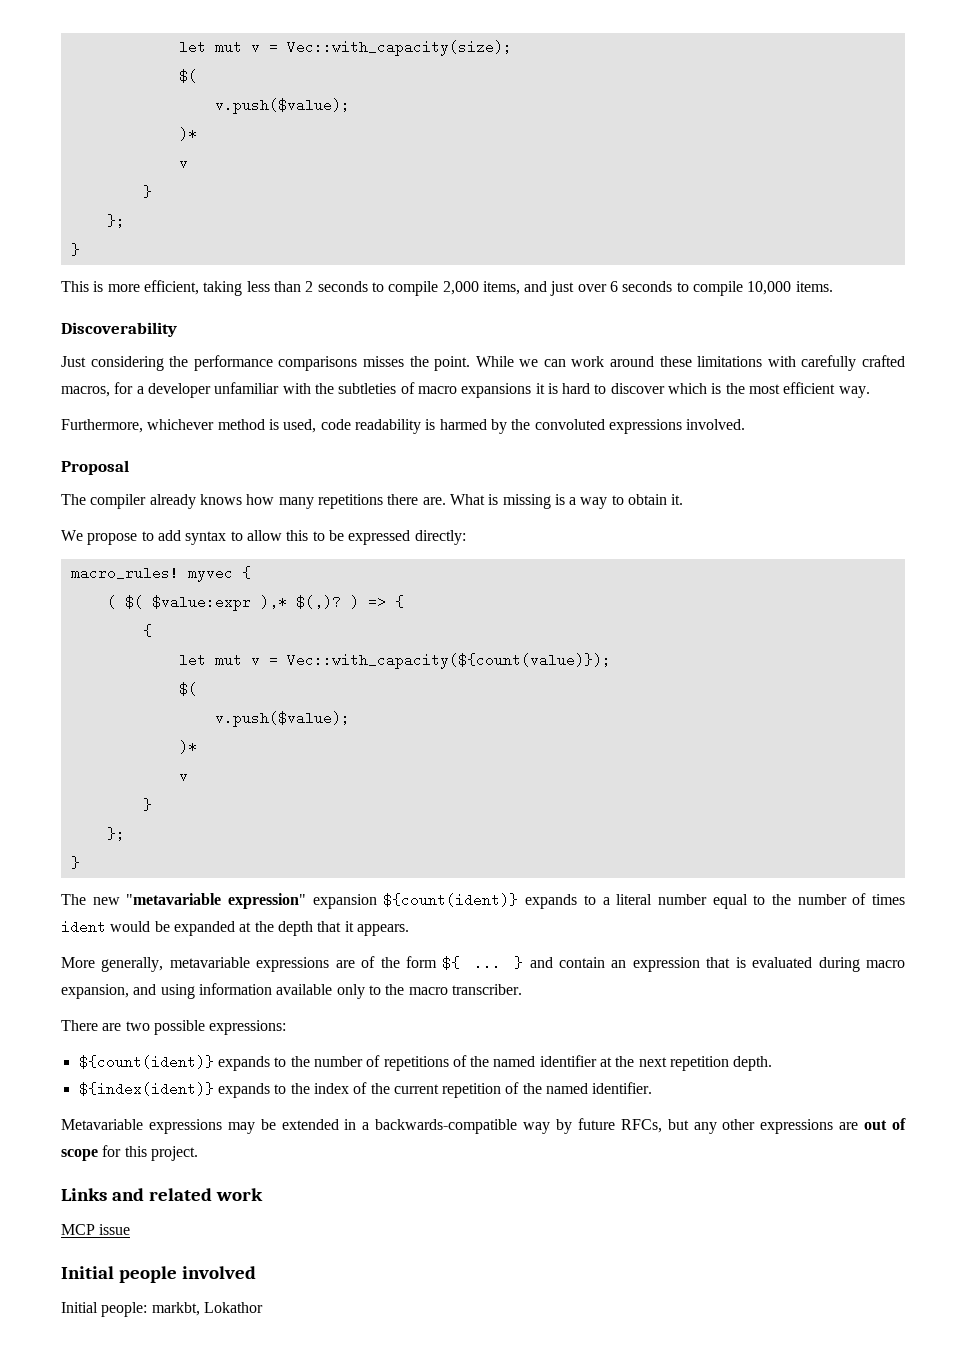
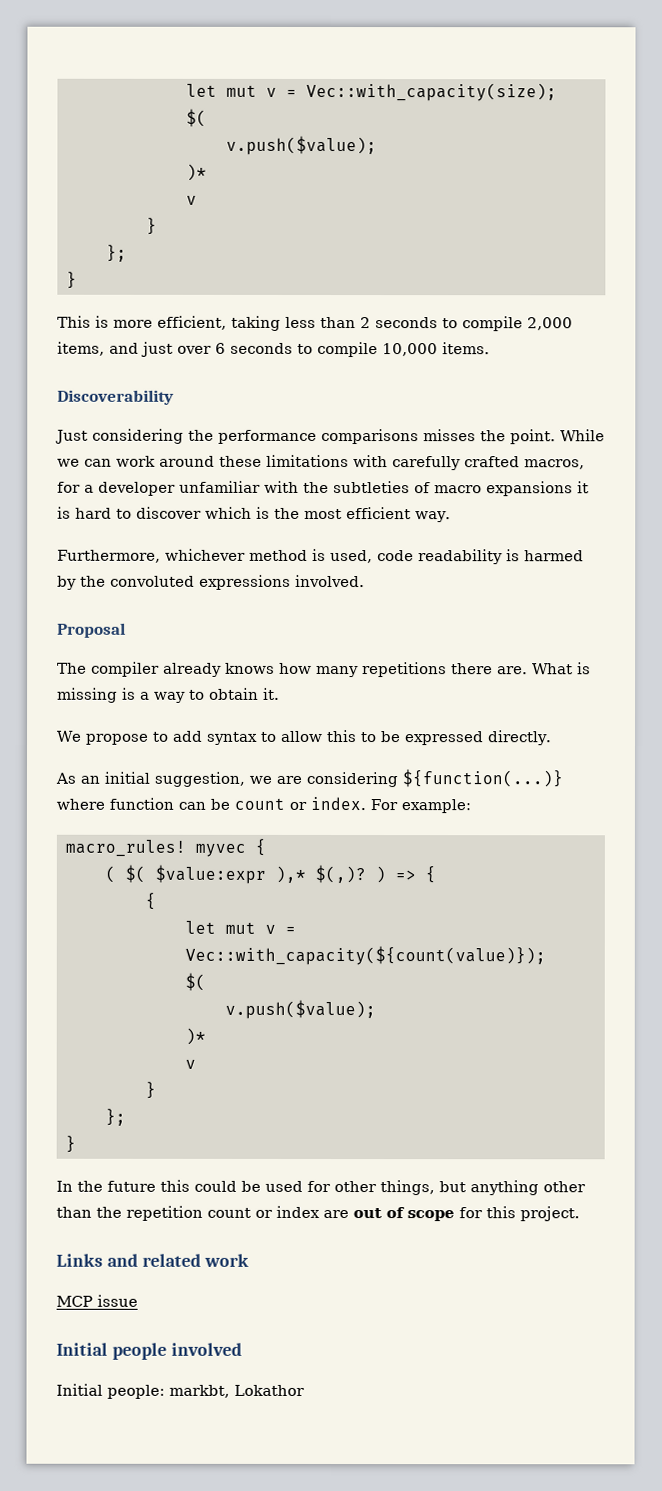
- We propose to add syntax to allow this to be expressed directly:
+ We propose to add syntax to allow this to be expressed directly.
+ As an initial suggestion, we are considering ${function(...)} where function can be count or index. For example:
- The new "metavariable expression" expansion ${count(ident)} expands to a literal number equal to the number of times ident would be expanded at the depth that it appears.
- More generally, metavariable expressions are of the form ${ ... } and contain an expression that is evaluated during macro expansion, and using information available only to the macro transcriber.
- There are two possible expressions:
- ${count(ident)} expands to the number of repetitions of the named identifier at the next repetition depth.
- ${index(ident)} expands to the index of the current repetition of the named identifier.
- Metavariable expressions may be extended in a backwards-compatible way by future RFCs, but any other expressions are out of scope for this project.
+ In the future this could be used for other things, but anything other than the repetition count or index are out of scope for this project.

